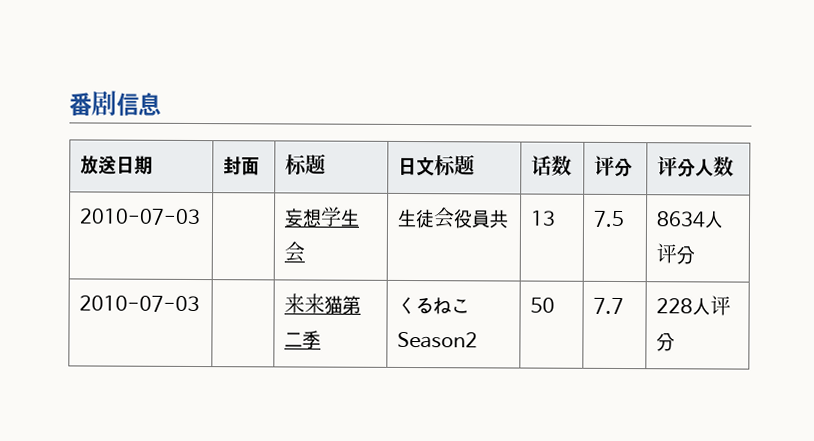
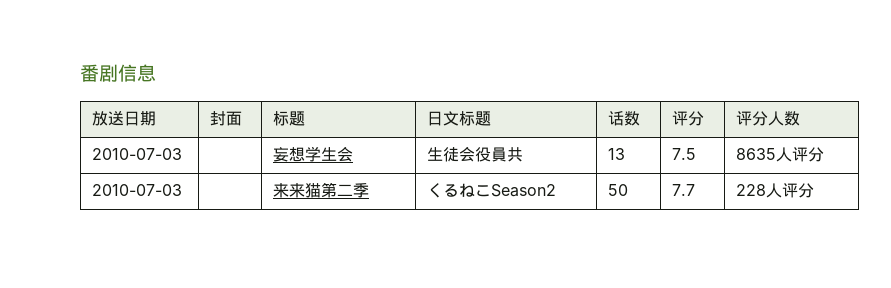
- 2010-07-03 | | 妄想学生会 | 生徒会役員共 | 13 | 7.5 | 8634人评分
+ 2010-07-03 | | 妄想学生会 | 生徒会役員共 | 13 | 7.5 | 8635人评分

